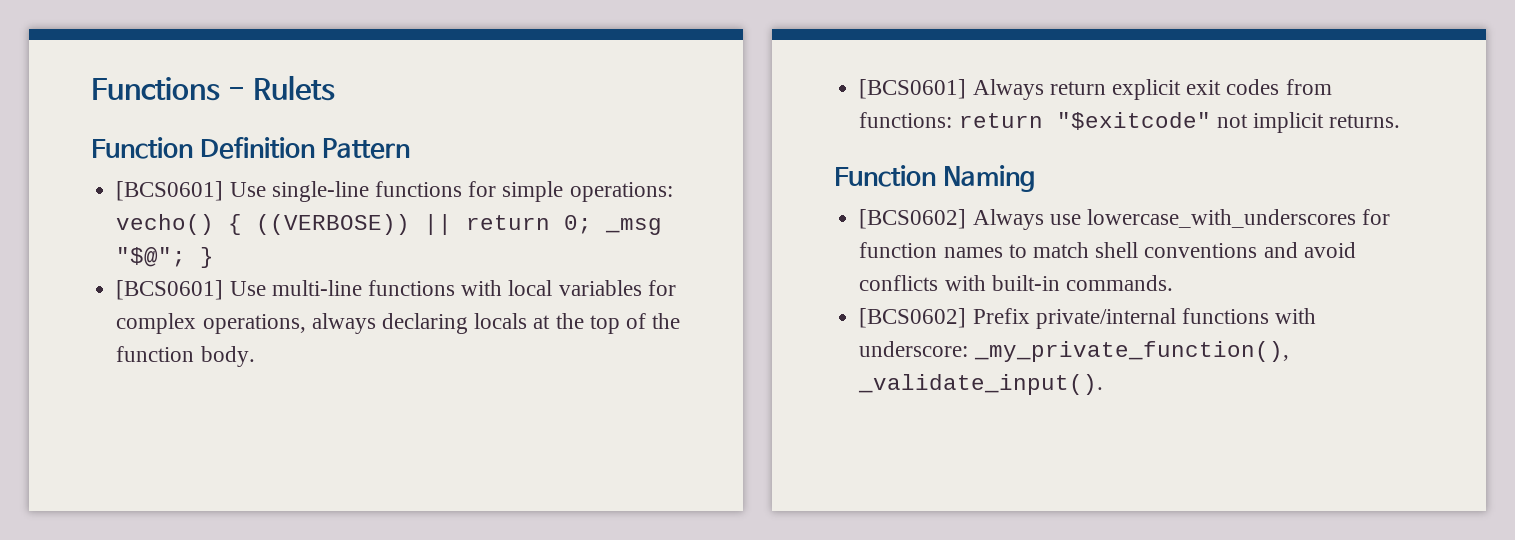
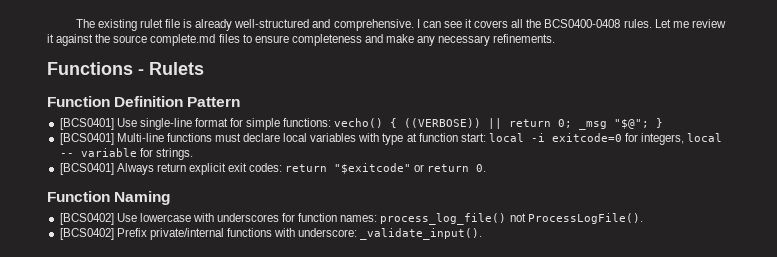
+ The existing rulet file is already well-structured and comprehensive. I can see it covers all the BCS0400-0408 rules. Let me review it against the source complete.md files to ensure completeness and make any necessary refinements.
- [BCS0601] Use single-line functions for simple operations: vecho() { ((VERBOSE)) || return 0; _msg "$@"; }
+ [BCS0401] Use single-line format for simple functions: vecho() { ((VERBOSE)) || return 0; _msg "$@"; }
- [BCS0601] Use multi-line functions with local variables for complex operations, always declaring locals at the top of the function body.
- [BCS0601] Always return explicit exit codes from functions: return "$exitcode" not implicit returns.
+ [BCS0401] Multi-line functions must declare local variables with type at function start: local -i exitcode=0 for integers, local -- variable for strings.
+ [BCS0401] Always return explicit exit codes: return "$exitcode" or return 0.
  Function Naming
- [BCS0602] Always use lowercase_with_underscores for function names to match shell conventions and avoid conflicts with built-in commands.
- [BCS0602] Prefix private/internal functions with underscore: _my_private_function(), _validate_input().
+ [BCS0402] Use lowercase with underscores for function names: process_log_file() not ProcessLogFile().
+ [BCS0402] Prefix private/internal functions with underscore: _validate_input().

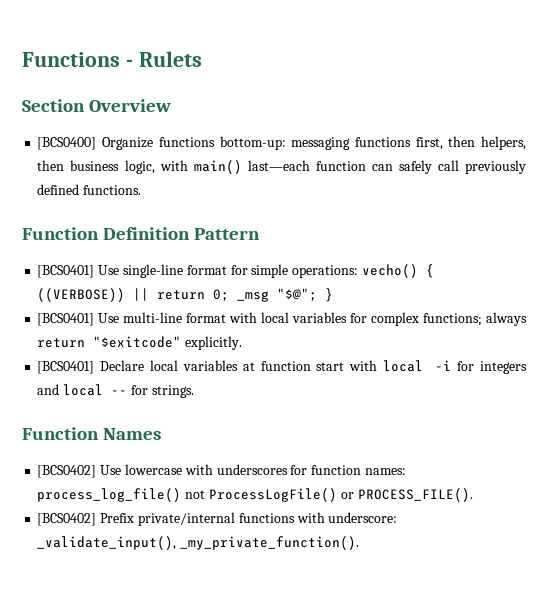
- The existing rulet file is already well-structured and comprehensive. I can see it covers all the BCS0400-0408 rules. Let me review it against the source complete.md files to ensure completeness and make any necessary refinements.
  Functions - Rulets
+ Section Overview
+ [BCS0400] Organize functions bottom-up: messaging functions first, then helpers, then business logic, with main() last—each function can safely call previously defined functions.
- [BCS0401] Use single-line format for simple functions: vecho() { ((VERBOSE)) || return 0; _msg "$@"; }
+ [BCS0401] Use single-line format for simple operations: vecho() { ((VERBOSE)) || return 0; _msg "$@"; }
- [BCS0401] Multi-line functions must declare local variables with type at function start: local -i exitcode=0 for integers, local -- variable for strings.
+ [BCS0401] Use multi-line format with local variables for complex functions; always return "$exitcode" explicitly.
+ [BCS0401] Declare local variables at function start with local -i for integers and local -- for strings.
- [BCS0401] Always return explicit exit codes: return "$exitcode" or return 0.
- Function Naming
+ Function Names
- [BCS0402] Use lowercase with underscores for function names: process_log_file() not ProcessLogFile().
+ [BCS0402] Use lowercase with underscores for function names: process_log_file() not ProcessLogFile() or PROCESS_FILE().
- [BCS0402] Prefix private/internal functions with underscore: _validate_input().
+ [BCS0402] Prefix private/internal functions with underscore: _validate_input(), _my_private_function().

